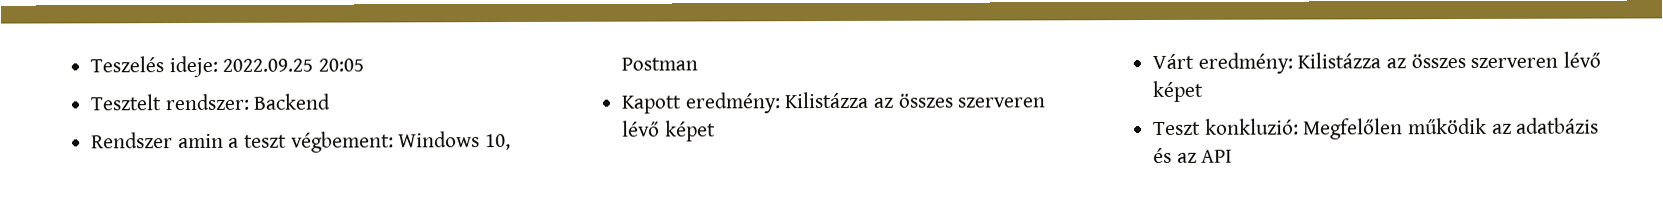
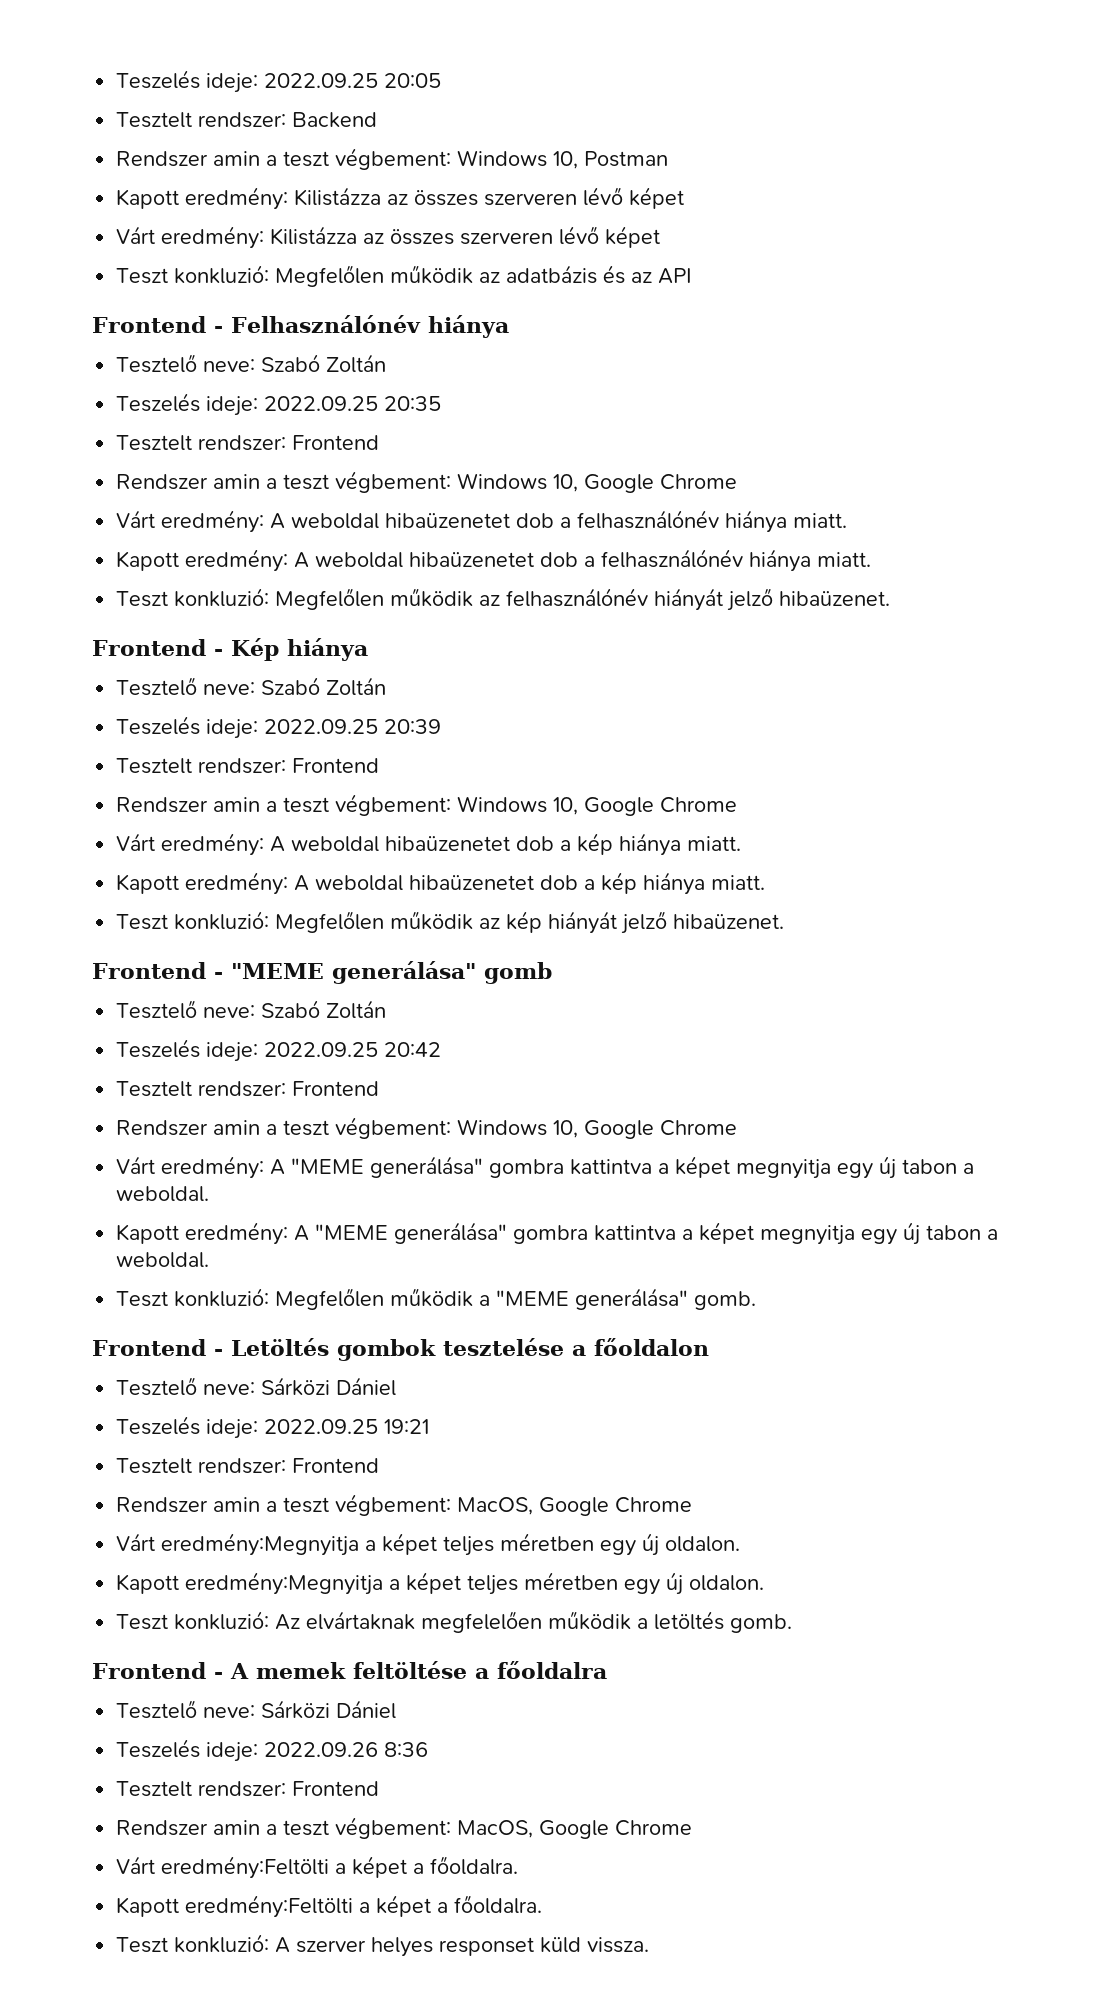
+ Frontend - Felhasználónév hiánya
+ Tesztelő neve: Szabó Zoltán
+ Teszelés ideje: 2022.09.25 20:35
+ Tesztelt rendszer: Frontend
+ Rendszer amin a teszt végbement: Windows 10, Google Chrome
+ Várt eredmény: A weboldal hibaüzenetet dob a felhasználónév hiánya miatt.
+ Kapott eredmény: A weboldal hibaüzenetet dob a felhasználónév hiánya miatt.
+ Teszt konkluzió: Megfelőlen működik az felhasználónév hiányát jelző hibaüzenet.
+ Frontend - Kép hiánya
+ Tesztelő neve: Szabó Zoltán
+ Teszelés ideje: 2022.09.25 20:39
+ Tesztelt rendszer: Frontend
+ Rendszer amin a teszt végbement: Windows 10, Google Chrome
+ Várt eredmény: A weboldal hibaüzenetet dob a kép hiánya miatt.
+ Kapott eredmény: A weboldal hibaüzenetet dob a kép hiánya miatt.
+ Teszt konkluzió: Megfelőlen működik az kép hiányát jelző hibaüzenet.
+ Frontend - "MEME generálása" gomb
+ Tesztelő neve: Szabó Zoltán
+ Teszelés ideje: 2022.09.25 20:42
+ Tesztelt rendszer: Frontend
+ Rendszer amin a teszt végbement: Windows 10, Google Chrome
+ Várt eredmény: A "MEME generálása" gombra kattintva a képet megnyitja egy új tabon a weboldal.
+ Kapott eredmény: A "MEME generálása" gombra kattintva a képet megnyitja egy új tabon a weboldal.
+ Teszt konkluzió: Megfelőlen működik a "MEME generálása" gomb.
+ Frontend - Letöltés gombok tesztelése a főoldalon
+ Tesztelő neve: Sárközi Dániel
+ Teszelés ideje: 2022.09.25 19:21
+ Tesztelt rendszer: Frontend
+ Rendszer amin a teszt végbement: MacOS, Google Chrome
+ Várt eredmény:Megnyitja a képet teljes méretben egy új oldalon.
+ Kapott eredmény:Megnyitja a képet teljes méretben egy új oldalon.
+ Teszt konkluzió: Az elvártaknak megfelelően működik a letöltés gomb.
+ Frontend - A memek feltöltése a főoldalra
+ Tesztelő neve: Sárközi Dániel
+ Teszelés ideje: 2022.09.26 8:36
+ Tesztelt rendszer: Frontend
+ Rendszer amin a teszt végbement: MacOS, Google Chrome
+ Várt eredmény:Feltölti a képet a főoldalra.
+ Kapott eredmény:Feltölti a képet a főoldalra.
+ Teszt konkluzió: A szerver helyes responset küld vissza.

